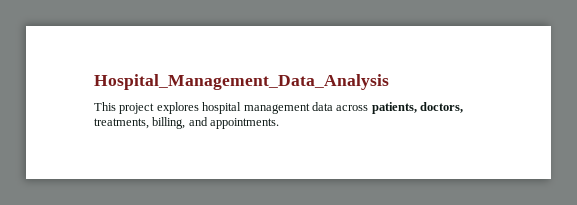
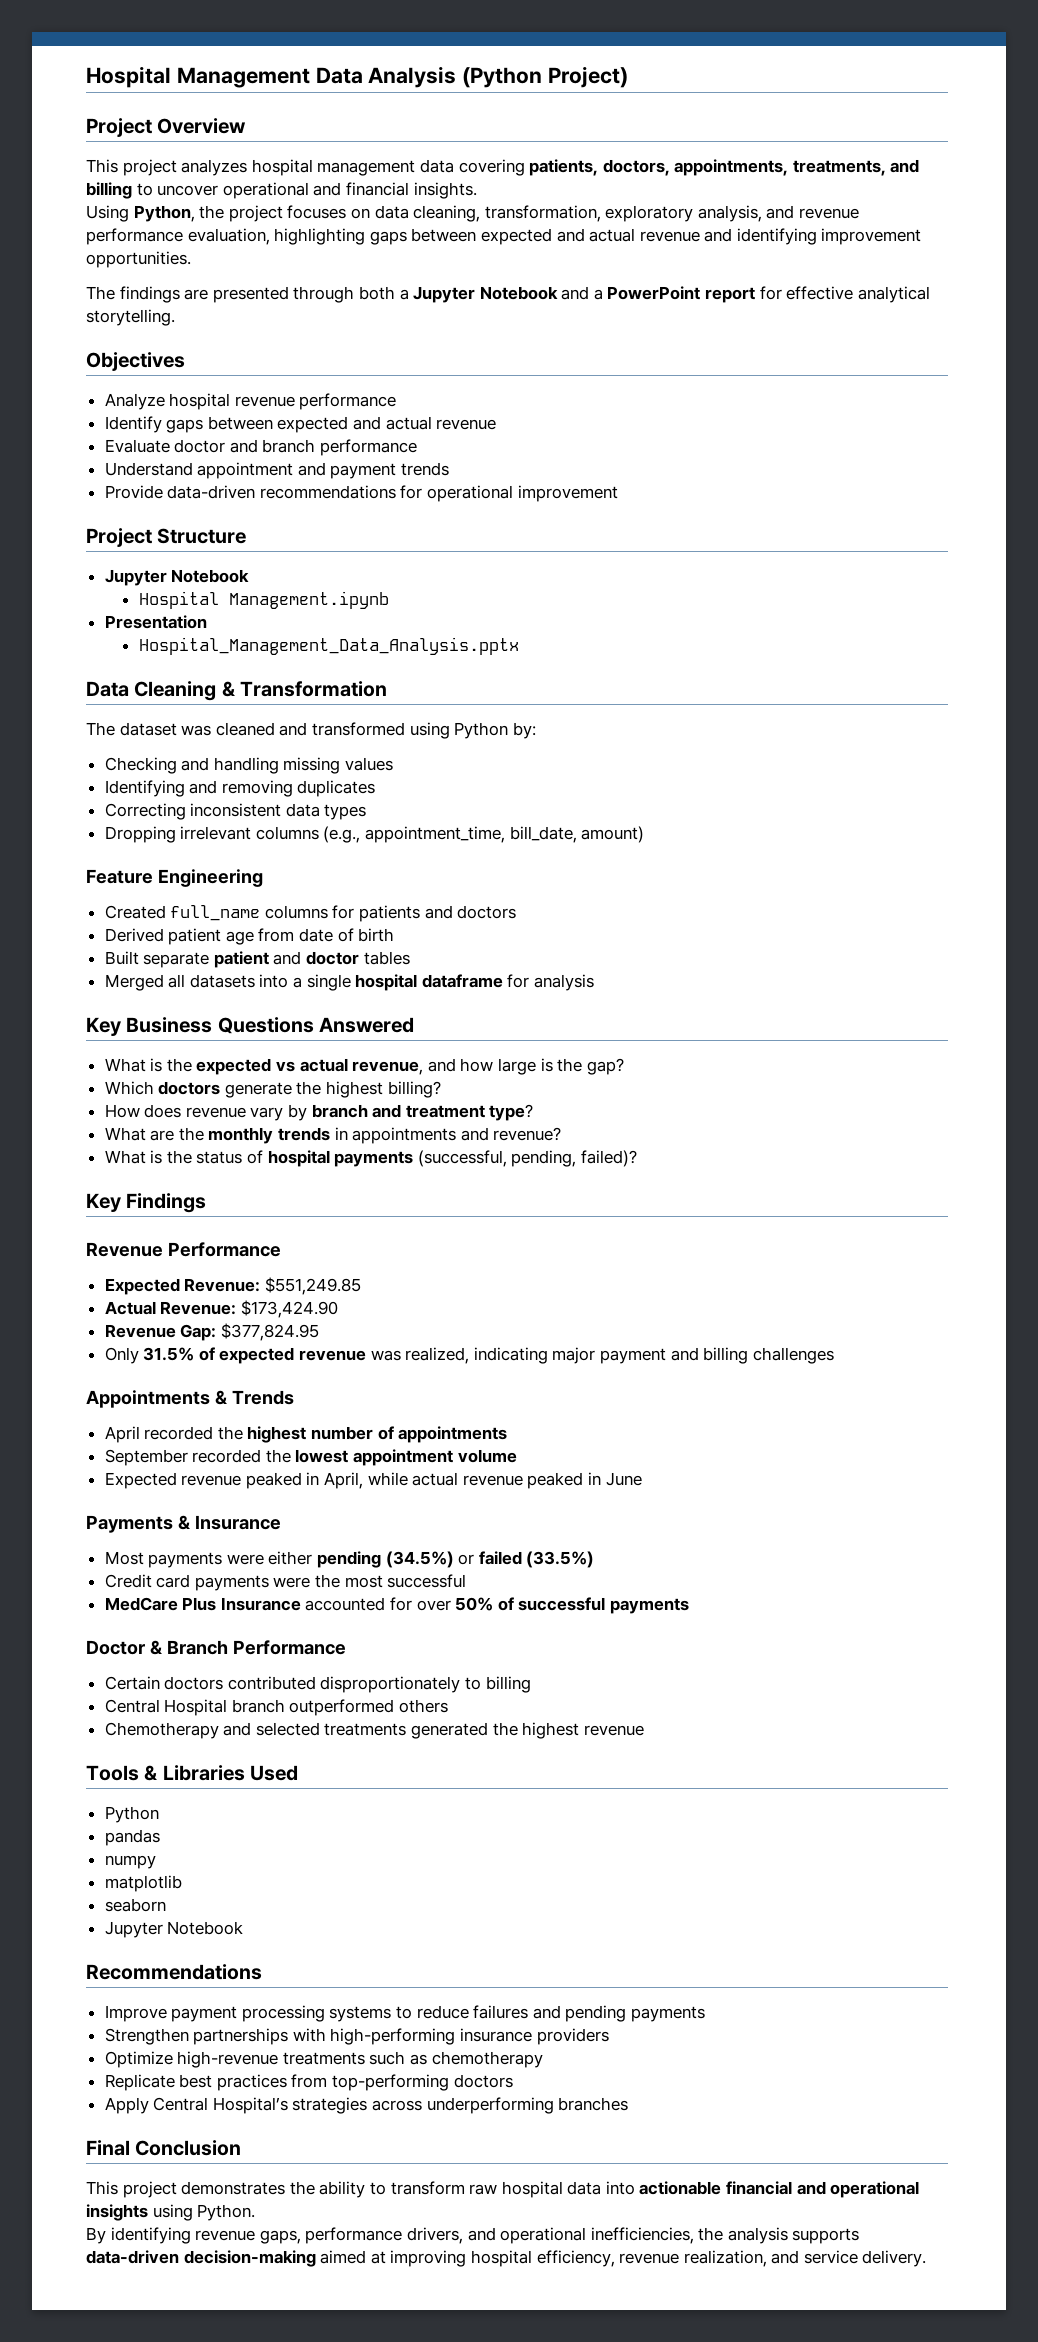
- Hospital_Management_Data_Analysis
- This project explores hospital management data across patients, doctors, treatments, billing, and appointments.
+ Hospital Management Data Analysis (Python Project)
+ Project Overview
+ This project analyzes hospital management data covering patients, doctors, appointments, treatments, and billing to uncover operational and financial insights.
+ Using Python, the project focuses on data cleaning, transformation, exploratory analysis, and revenue performance evaluation, highlighting gaps between expected and actual revenue and identifying improvement opportunities.
+ The findings are presented through both a Jupyter Notebook and a PowerPoint report for effective analytical storytelling.
+ Objectives
+ Analyze hospital revenue performance
+ Identify gaps between expected and actual revenue
+ Evaluate doctor and branch performance
+ Understand appointment and payment trends
+ Provide data-driven recommendations for operational improvement
+ Project Structure
+ Jupyter Notebook
+ Hospital Management.ipynb
+ Presentation
+ Hospital_Management_Data_Analysis.pptx
+ Data Cleaning & Transformation
+ The dataset was cleaned and transformed using Python by:
+ Checking and handling missing values
+ Identifying and removing duplicates
+ Correcting inconsistent data types
+ Dropping irrelevant columns (e.g., appointment_time, bill_date, amount)
+ Feature Engineering
+ Created full_name columns for patients and doctors
+ Derived patient age from date of birth
+ Built separate patient and doctor tables
+ Merged all datasets into a single hospital dataframe for analysis
+ Key Business Questions Answered
+ What is the expected vs actual revenue, and how large is the gap?
+ Which doctors generate the highest billing?
+ How does revenue vary by branch and treatment type?
+ What are the monthly trends in appointments and revenue?
+ What is the status of hospital payments (successful, pending, failed)?
+ Key Findings
+ Revenue Performance
+ Expected Revenue: $551,249.85
+ Actual Revenue: $173,424.90
+ Revenue Gap: $377,824.95
+ Only 31.5% of expected revenue was realized, indicating major payment and billing challenges
+ Appointments & Trends
+ April recorded the highest number of appointments
+ September recorded the lowest appointment volume
+ Expected revenue peaked in April, while actual revenue peaked in June
+ Payments & Insurance
+ Most payments were either pending (34.5%) or failed (33.5%)
+ Credit card payments were the most successful
+ MedCare Plus Insurance accounted for over 50% of successful payments
+ Doctor & Branch Performance
+ Certain doctors contributed disproportionately to billing
+ Central Hospital branch outperformed others
+ Chemotherapy and selected treatments generated the highest revenue
+ Tools & Libraries Used
+ Python
+ pandas
+ numpy
+ matplotlib
+ seaborn
+ Jupyter Notebook
+ Recommendations
+ Improve payment processing systems to reduce failures and pending payments
+ Strengthen partnerships with high-performing insurance providers
+ Optimize high-revenue treatments such as chemotherapy
+ Replicate best practices from top-performing doctors
+ Apply Central Hospital’s strategies across underperforming branches
+ Final Conclusion
+ This project demonstrates the ability to transform raw hospital data into actionable financial and operational insights using Python.
+ By identifying revenue gaps, performance drivers, and operational inefficiencies, the analysis supports data-driven decision-making aimed at improving hospital efficiency, revenue realization, and service delivery.

